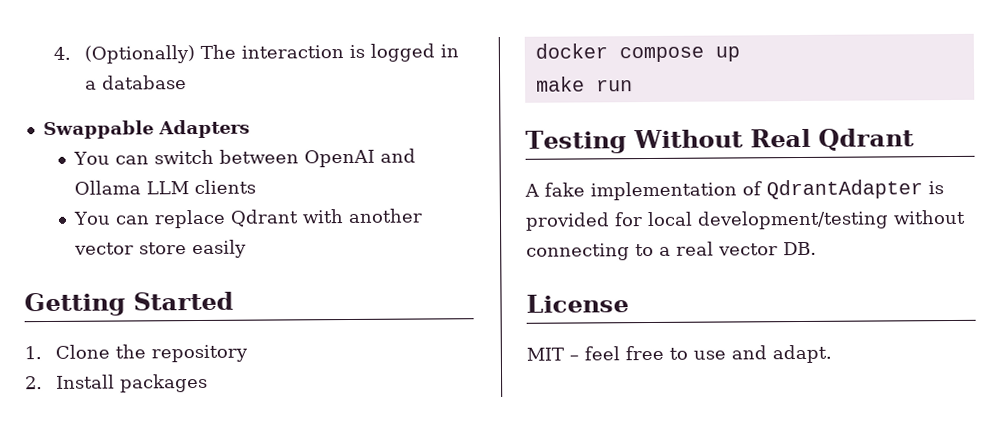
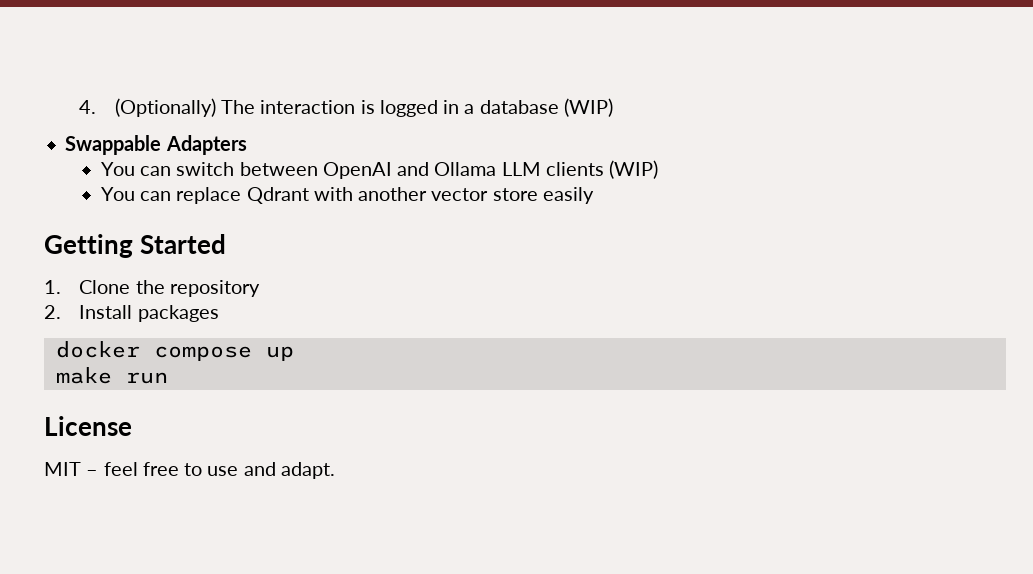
- 4. (Optionally) The interaction is logged in a database
+ 4. (Optionally) The interaction is logged in a database (WIP)
- You can switch between OpenAI and Ollama LLM clients
+ You can switch between OpenAI and Ollama LLM clients (WIP)
- Testing Without Real Qdrant
- A fake implementation of QdrantAdapter is provided for local development/testing without connecting to a real vector DB.

